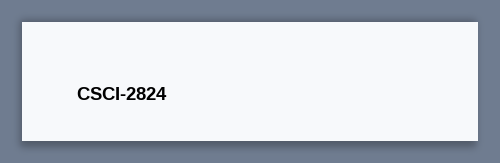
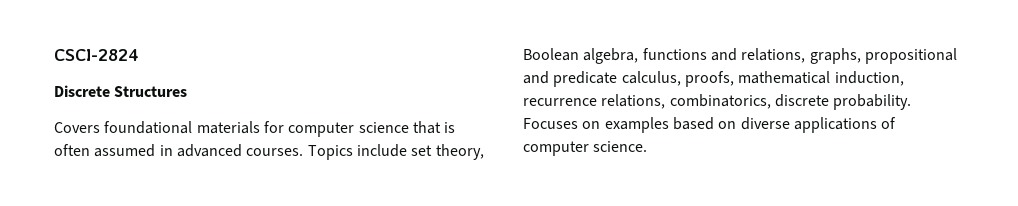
+ Discrete Structures
+ Covers foundational materials for computer science that is often assumed in advanced courses. Topics include set theory, Boolean algebra, functions and relations, graphs, propositional and predicate calculus, proofs, mathematical induction, recurrence relations, combinatorics, discrete probability. Focuses on examples based on diverse applications of computer science.

